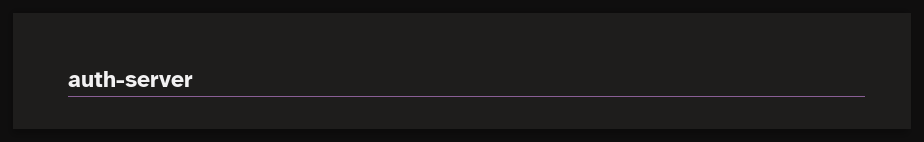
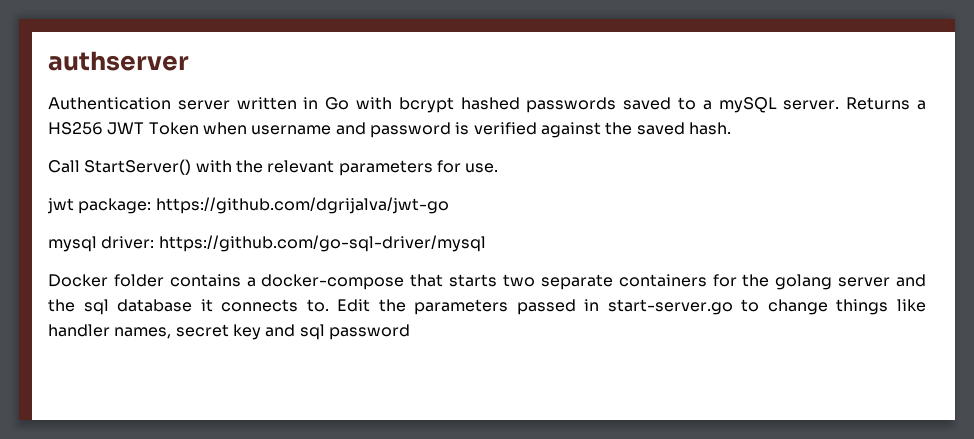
- auth-server
+ authserver
+ Authentication server written in Go with bcrypt hashed passwords saved to a mySQL server. Returns a HS256 JWT Token when username and password is verified against the saved hash.
+ Call StartServer() with the relevant parameters for use.
+ jwt package: https://github.com/dgrijalva/jwt-go
+ mysql driver: https://github.com/go-sql-driver/mysql
+ Docker folder contains a docker-compose that starts two separate containers for the golang server and the sql database it connects to. Edit the parameters passed in start-server.go to change things like handler names, secret key and sql password

